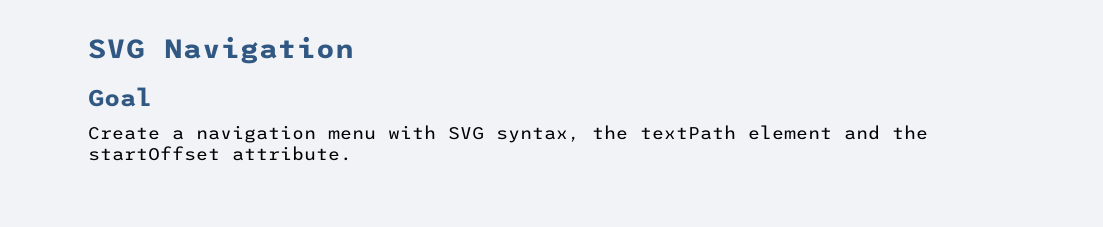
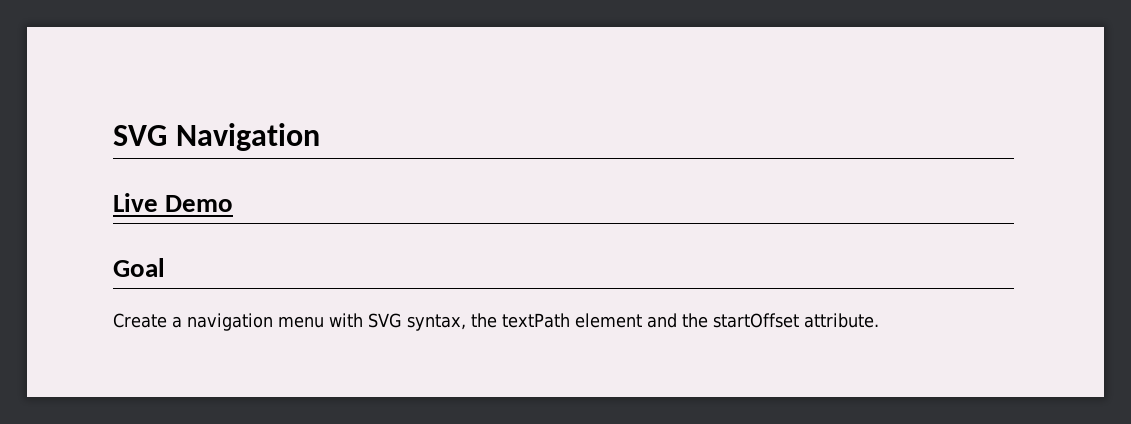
+ Live Demo

